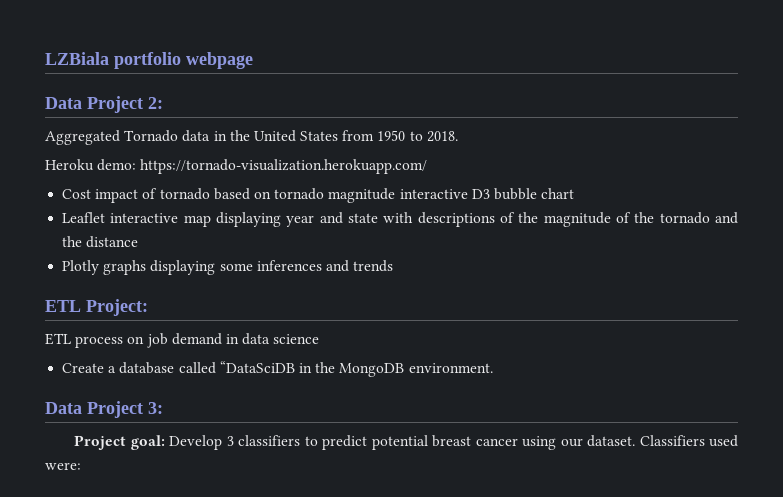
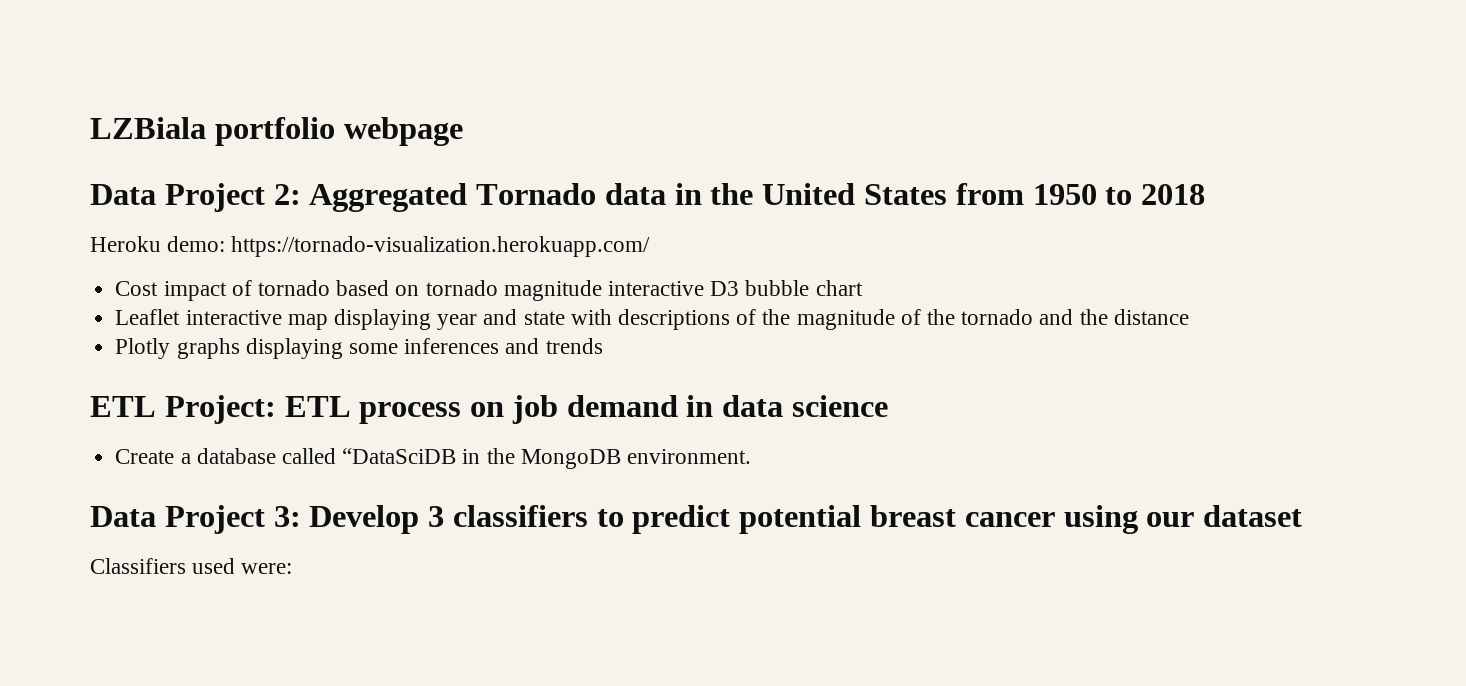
- Data Project 2:
- Aggregated Tornado data in the United States from 1950 to 2018.
+ Data Project 2: Aggregated Tornado data in the United States from 1950 to 2018
- ETL Project:
- ETL process on job demand in data science
+ ETL Project: ETL process on job demand in data science
- Data Project 3:
- Project goal: Develop 3 classifiers to predict potential breast cancer using our dataset. Classifiers used were:
+ Data Project 3: Develop 3 classifiers to predict potential breast cancer using our dataset
+ Classifiers used were:

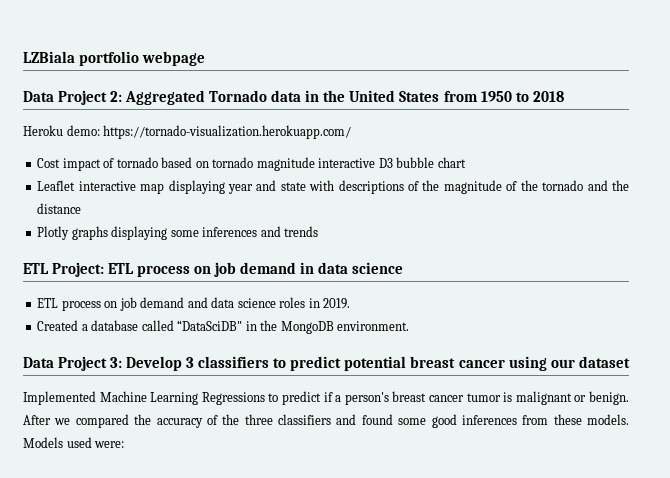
- Create a database called “DataSciDB in the MongoDB environment.
+ ETL process on job demand and data science roles in 2019.
+ Created a database called “DataSciDB" in the MongoDB environment.
- Classifiers used were:
+ Implemented Machine Learning Regressions to predict if a person's breast cancer tumor is malignant or benign. After we compared the accuracy of the three classifiers and found some good inferences from these models. Models used were:

